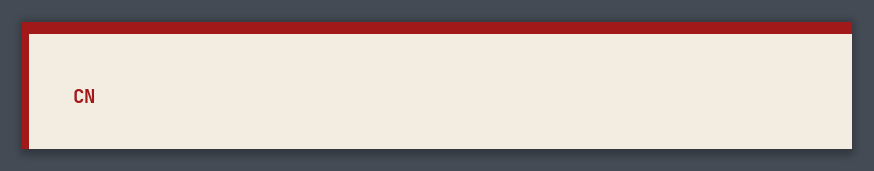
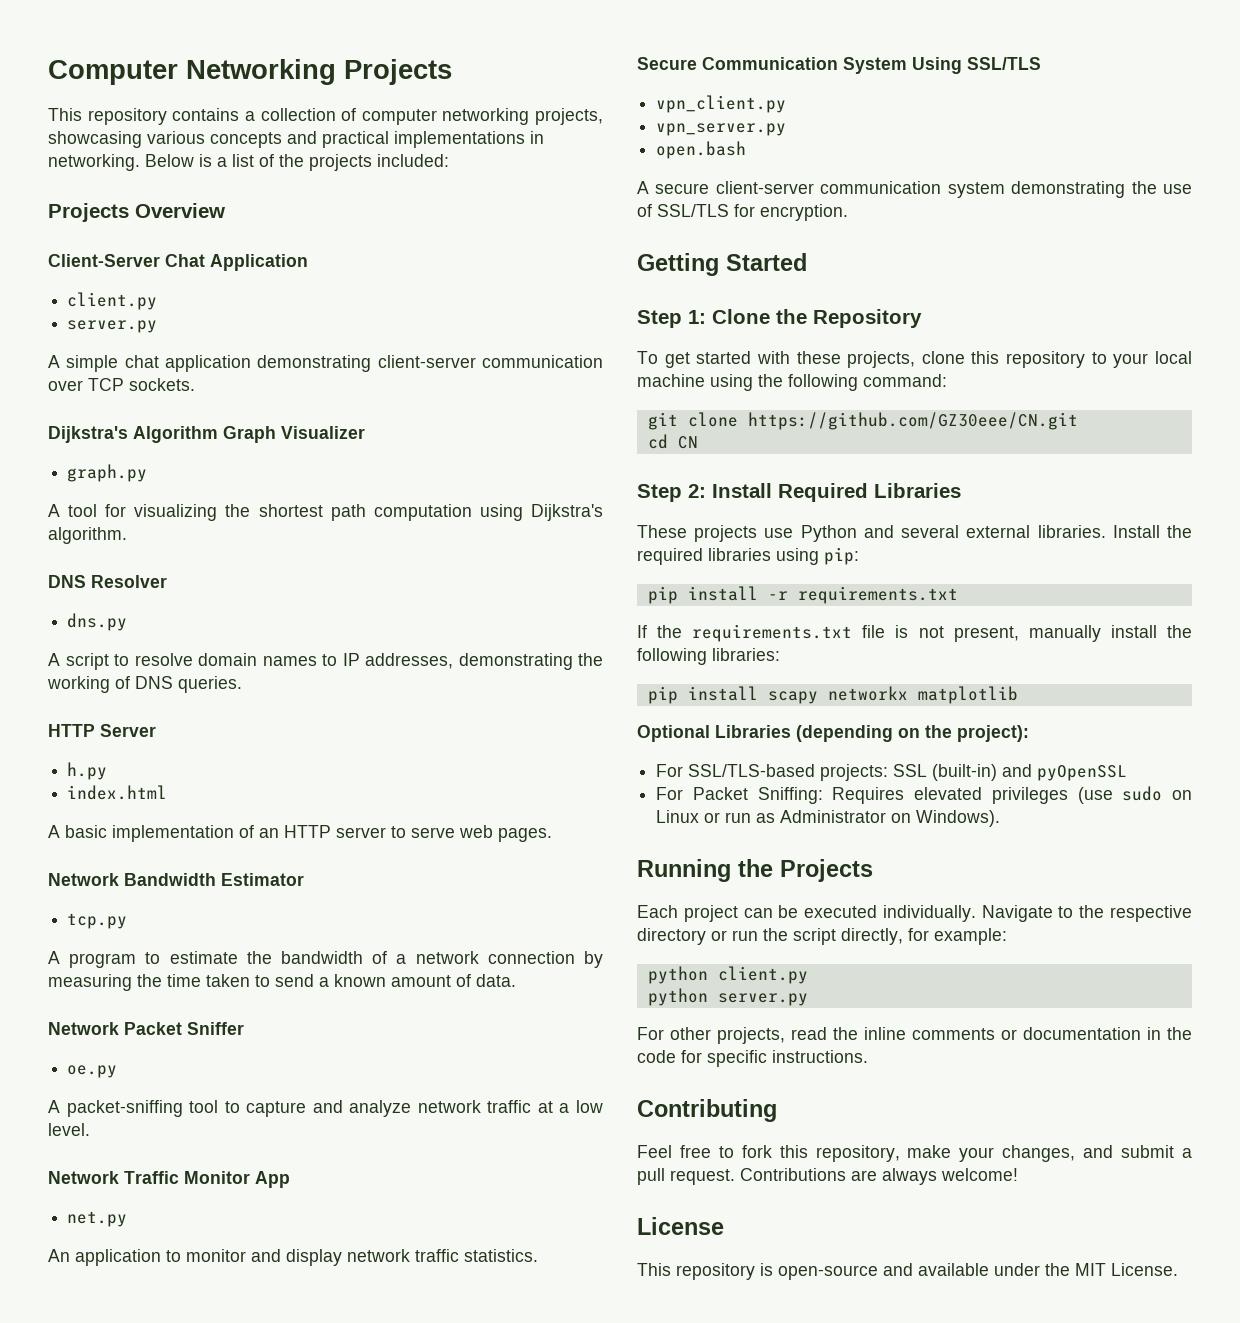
- CN
+ Computer Networking Projects
+ This repository contains a collection of computer networking projects, showcasing various concepts and practical implementations in networking. Below is a list of the projects included:
+ Projects Overview
+ Client-Server Chat Application
+ client.py
+ server.py
+ A simple chat application demonstrating client-server communication over TCP sockets.
+ Dijkstra's Algorithm Graph Visualizer
+ graph.py
+ A tool for visualizing the shortest path computation using Dijkstra's algorithm.
+ DNS Resolver
+ dns.py
+ A script to resolve domain names to IP addresses, demonstrating the working of DNS queries.
+ HTTP Server
+ h.py
+ index.html
+ A basic implementation of an HTTP server to serve web pages.
+ Network Bandwidth Estimator
+ tcp.py
+ A program to estimate the bandwidth of a network connection by measuring the time taken to send a known amount of data.
+ Network Packet Sniffer
+ oe.py
+ A packet-sniffing tool to capture and analyze network traffic at a low level.
+ Network Traffic Monitor App
+ net.py
+ An application to monitor and display network traffic statistics.
+ Secure Communication System Using SSL/TLS
+ vpn_client.py
+ vpn_server.py
+ open.bash
+ A secure client-server communication system demonstrating the use of SSL/TLS for encryption.
+ Getting Started
+ Step 1: Clone the Repository
+ To get started with these projects, clone this repository to your local machine using the following command:
+ git clone https://github.com/GZ30eee/CN.git
+ cd CN
+ Step 2: Install Required Libraries
+ These projects use Python and several external libraries. Install the required libraries using pip:
+ pip install -r requirements.txt
+ If the requirements.txt file is not present, manually install the following libraries:
+ pip install scapy networkx matplotlib
+ Optional Libraries (depending on the project):
+ For SSL/TLS-based projects: SSL (built-in) and pyOpenSSL
+ For Packet Sniffing: Requires elevated privileges (use sudo on Linux or run as Administrator on Windows).
+ Running the Projects
+ Each project can be executed individually. Navigate to the respective directory or run the script directly, for example:
+ python client.py
+ python server.py
+ For other projects, read the inline comments or documentation in the code for specific instructions.
+ Contributing
+ Feel free to fork this repository, make your changes, and submit a pull request. Contributions are always welcome!
+ License
+ This repository is open-source and available under the MIT License.

